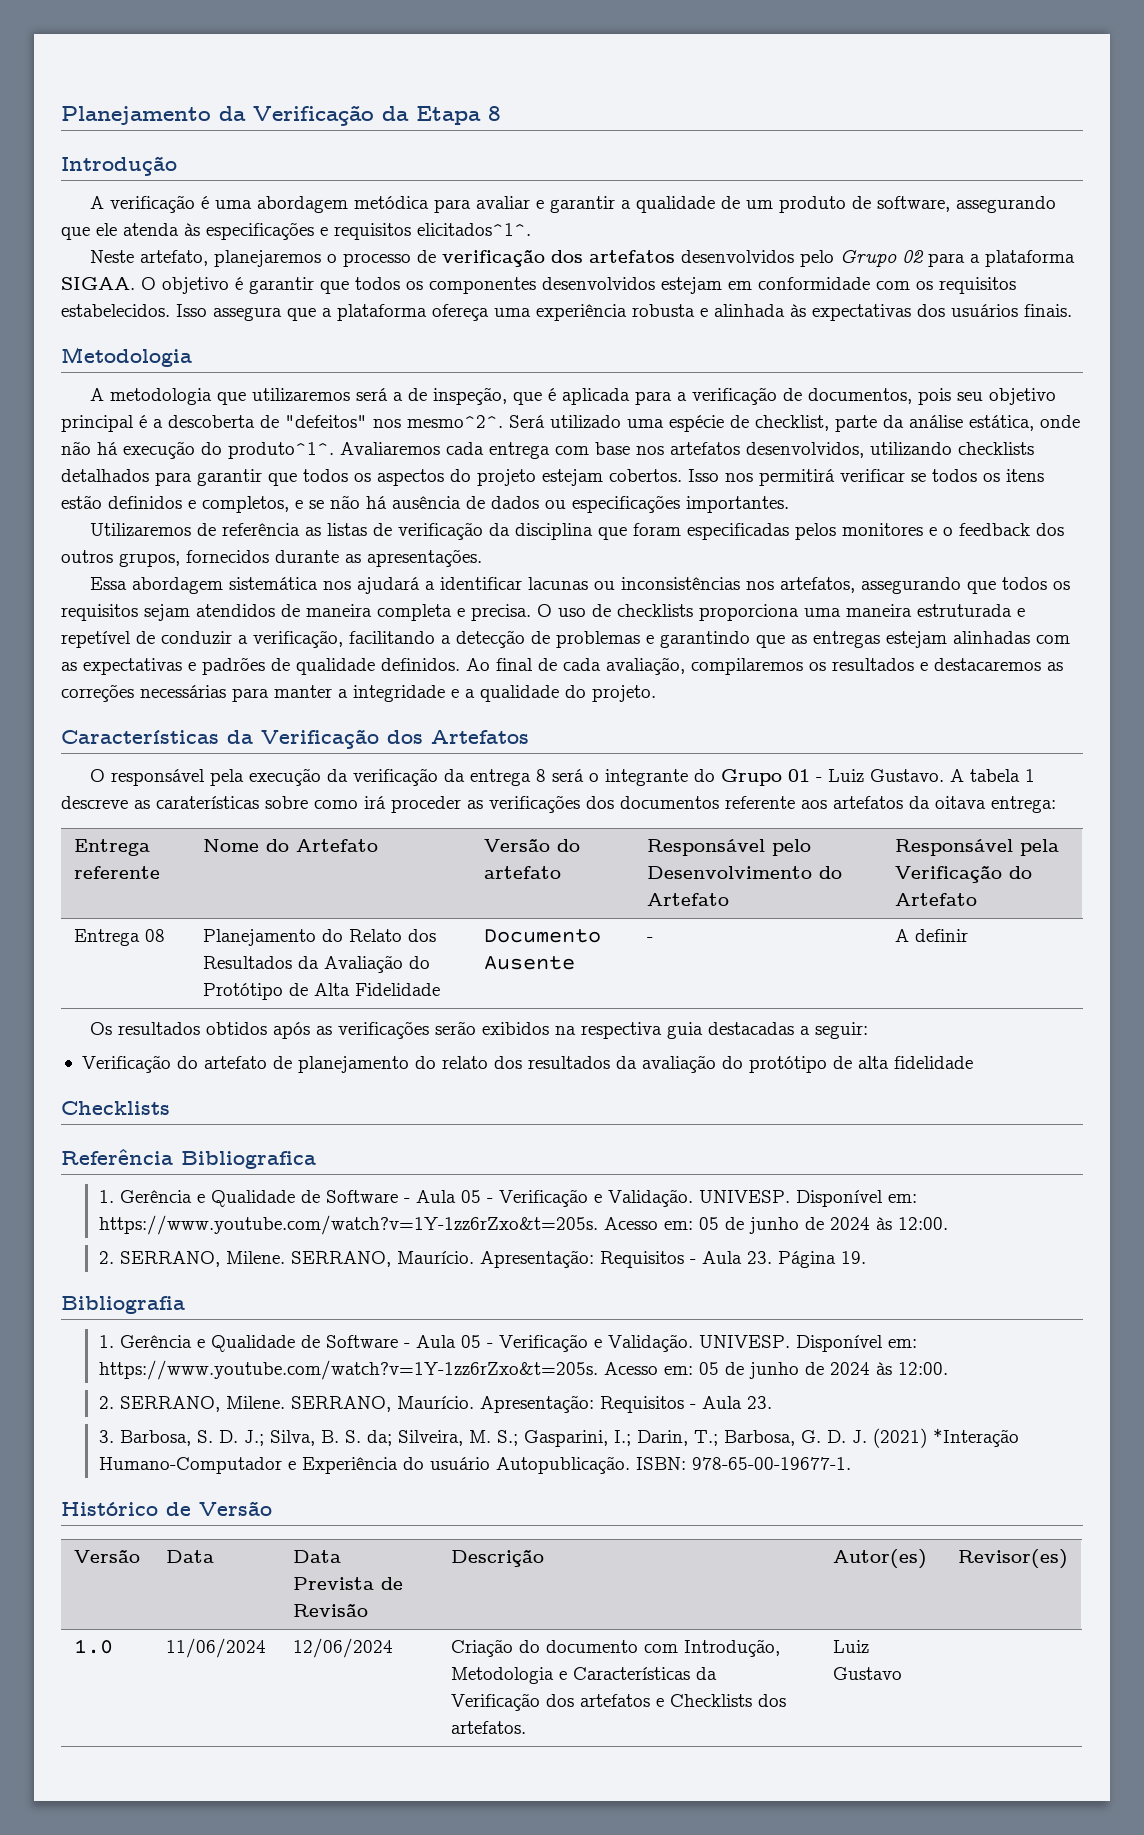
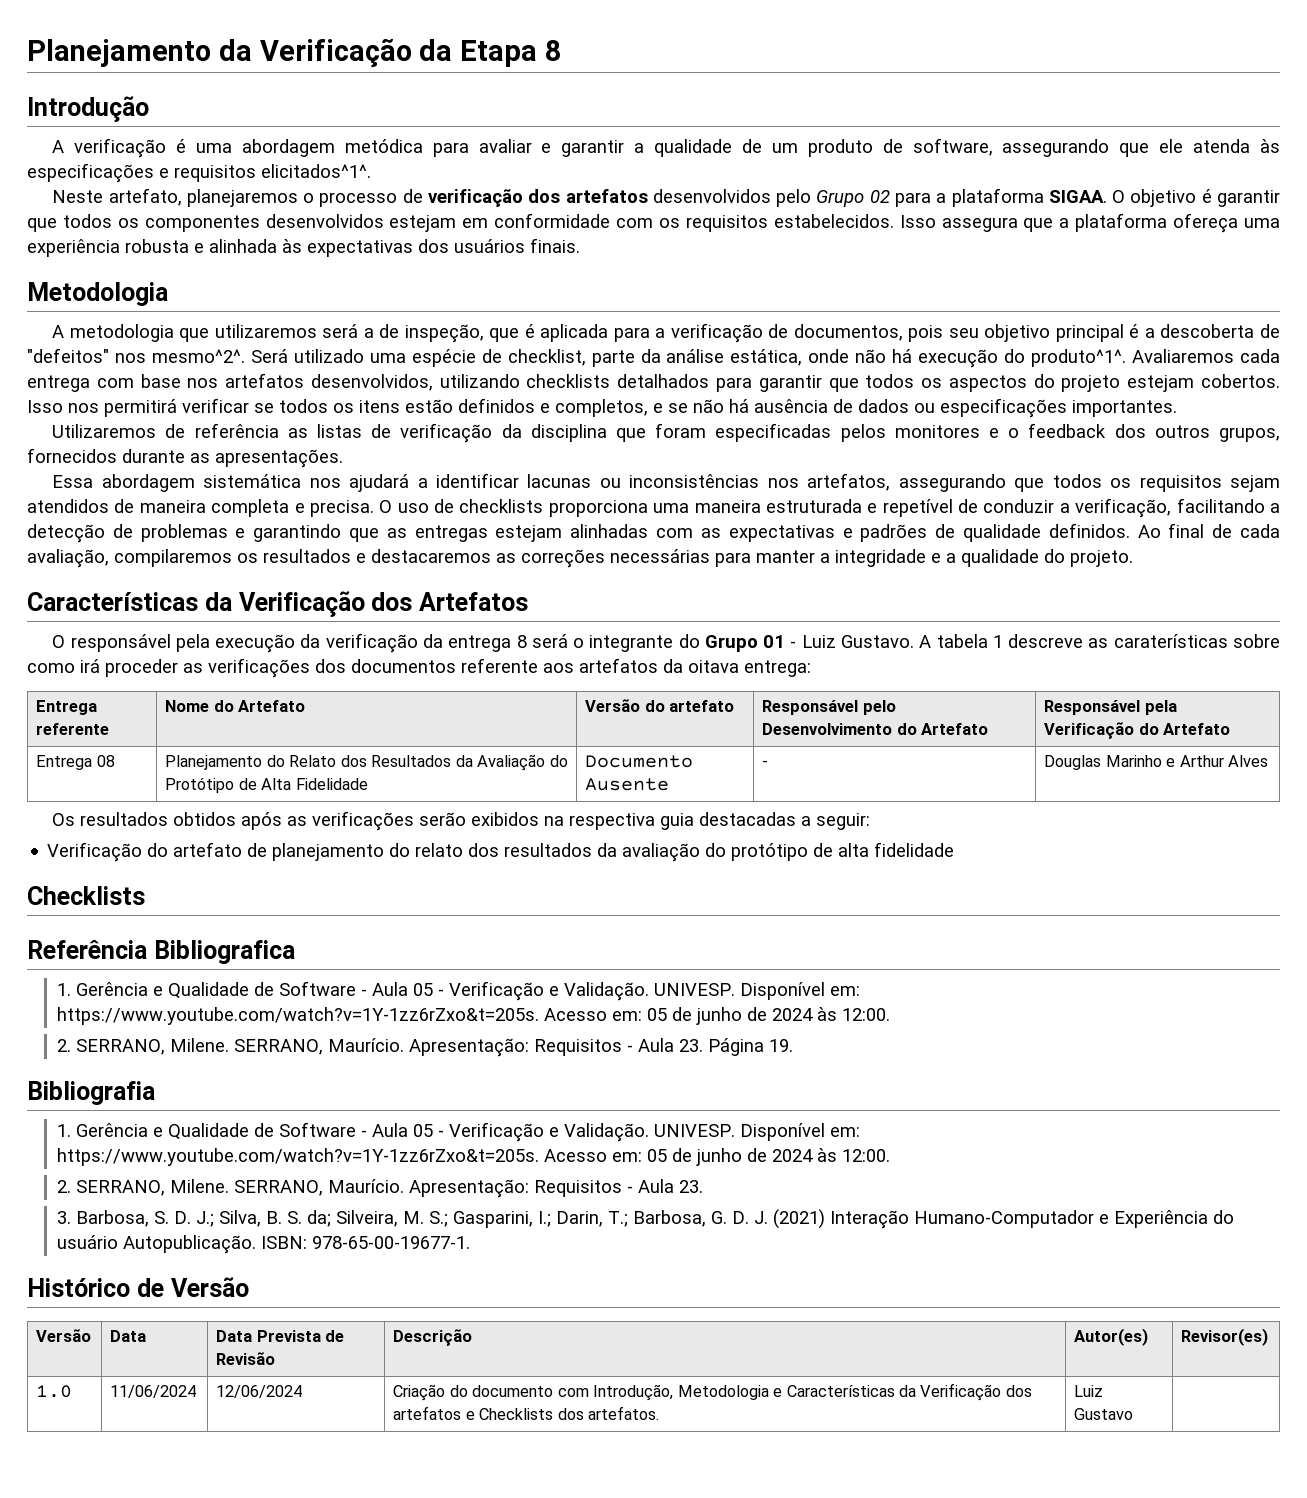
- Entrega 08 | Planejamento do Relato dos Resultados da Avaliação do Protótipo de Alta Fidelidade | Documento Ausente | - | A definir
+ Entrega 08 | Planejamento do Relato dos Resultados da Avaliação do Protótipo de Alta Fidelidade | Documento Ausente | - | Douglas Marinho e Arthur Alves
- 3. Barbosa, S. D. J.; Silva, B. S. da; Silveira, M. S.; Gasparini, I.; Darin, T.; Barbosa, G. D. J. (2021) *Interação Humano-Computador e Experiência do usuário Autopublicação.
+ 3. Barbosa, S. D. J.; Silva, B. S. da; Silveira, M. S.; Gasparini, I.; Darin, T.; Barbosa, G. D. J. (2021) Interação Humano-Computador e Experiência do usuário Autopublicação.

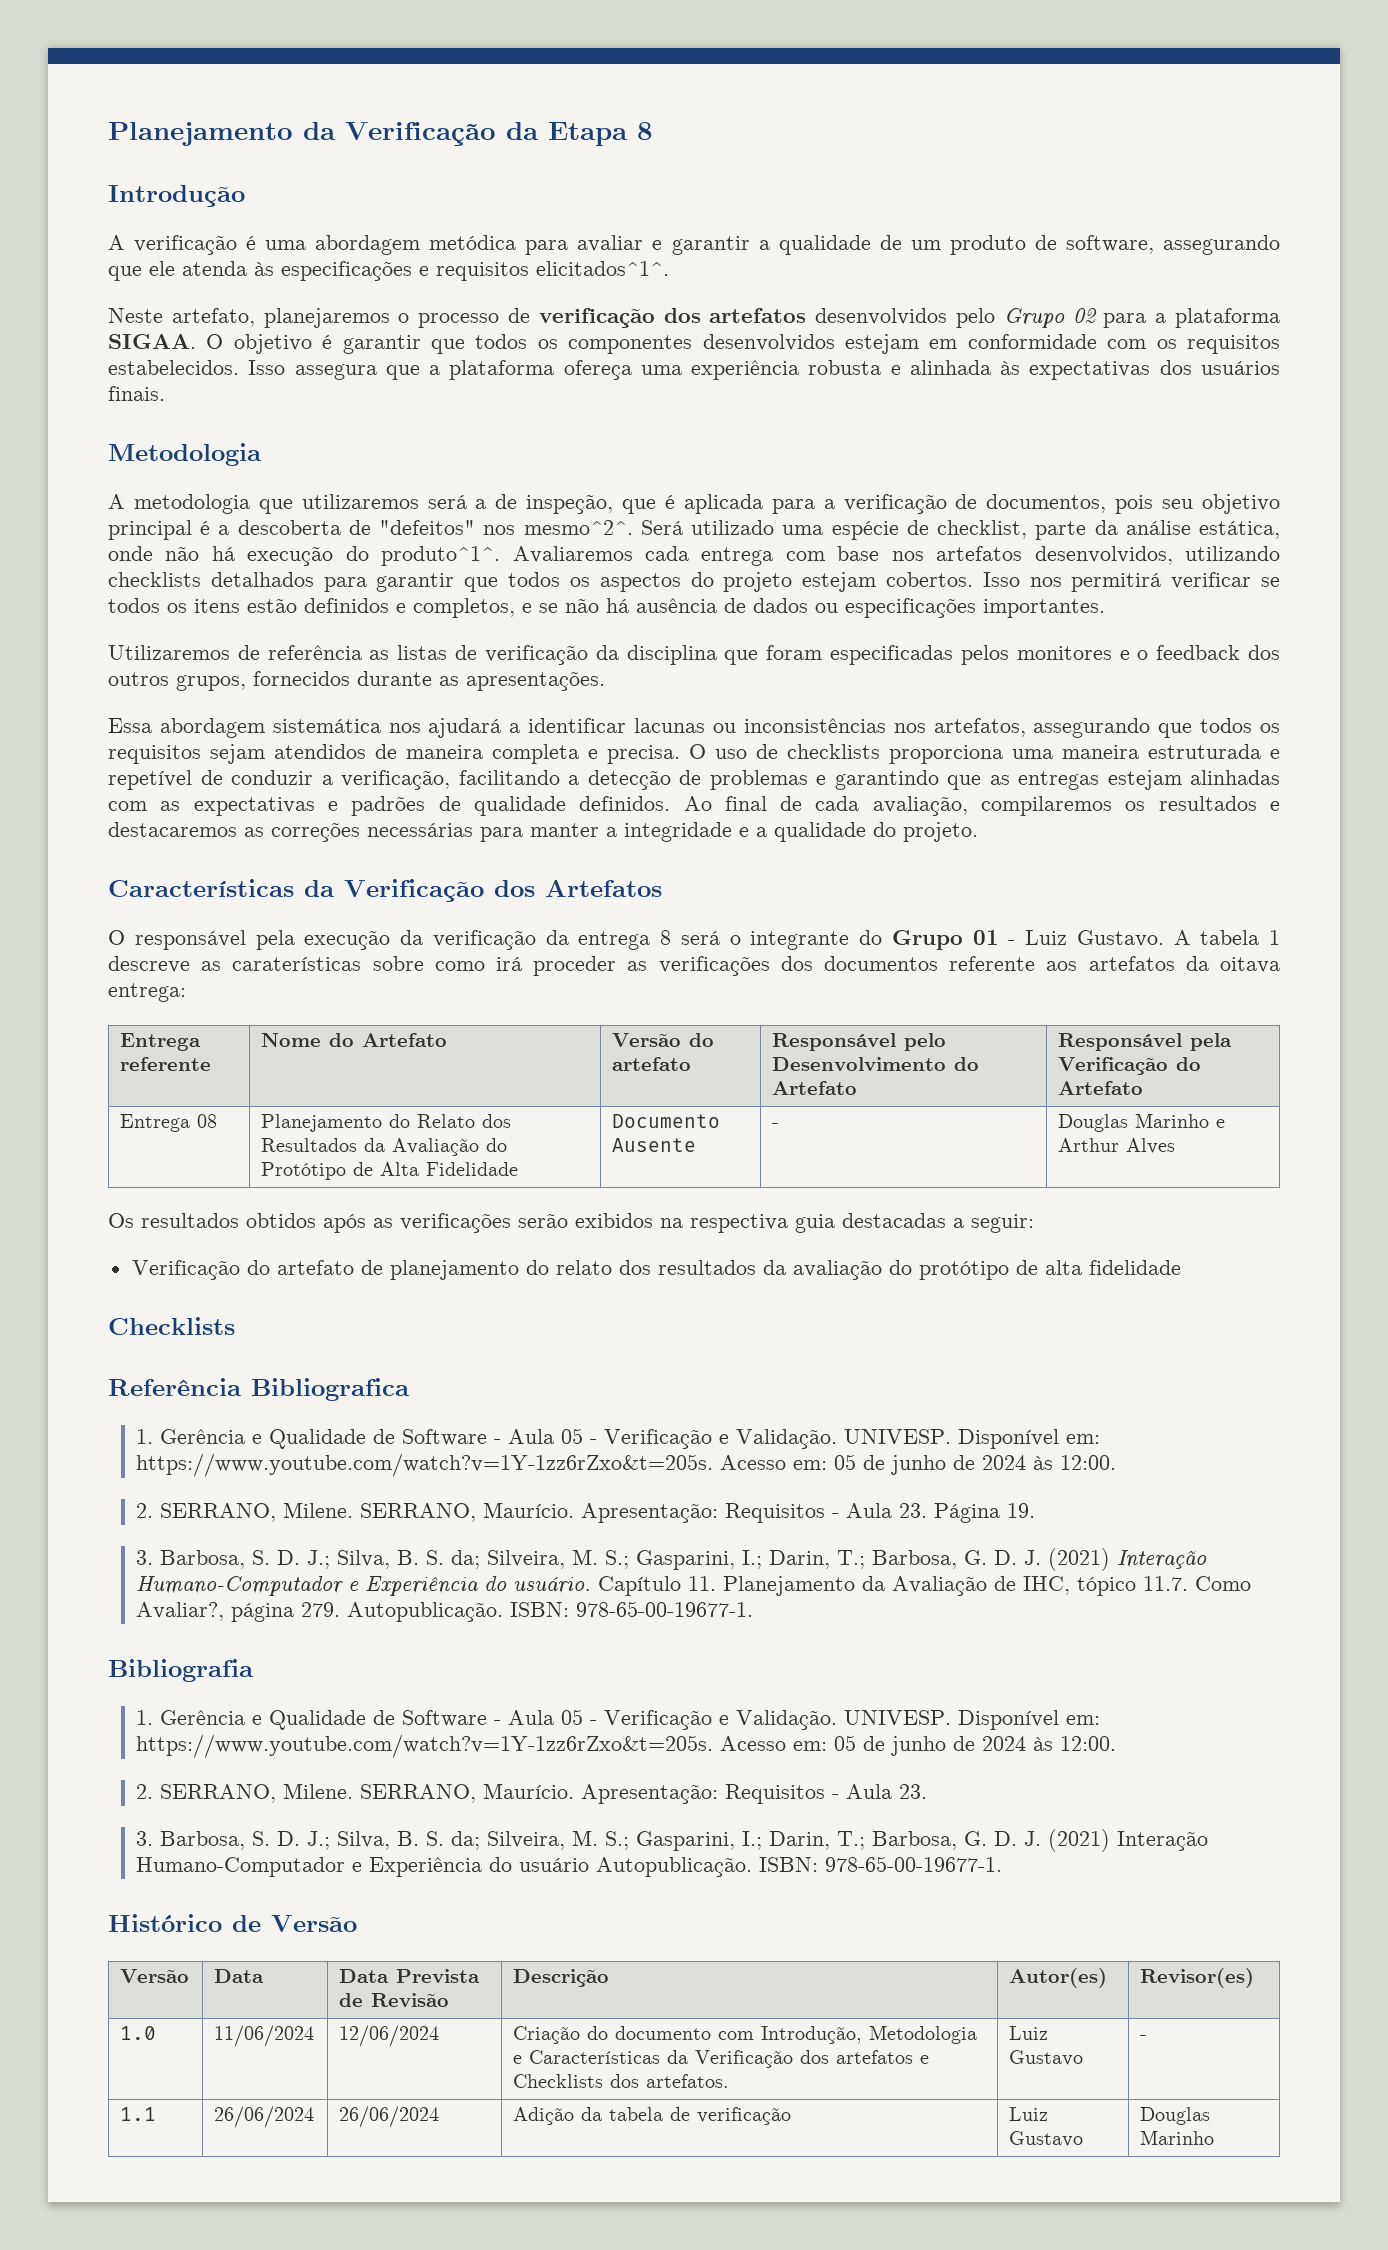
+ 3. Barbosa, S. D. J.; Silva, B. S. da; Silveira, M. S.; Gasparini, I.; Darin, T.; Barbosa, G. D. J. (2021) Interação Humano-Computador e Experiência do usuário. Capítulo 11. Planejamento da Avaliação de IHC, tópico 11.7. Como Avaliar?, página 279. Autopublicação. ISBN: 978-65-00-19677-1.
- 1.0 | 11/06/2024 | 12/06/2024 | Criação do documento com Introdução, Metodologia e Características da Verificação dos artefatos e Checklists dos artefatos. | Luiz Gustavo |
+ 1.0 | 11/06/2024 | 12/06/2024 | Criação do documento com Introdução, Metodologia e Características da Verificação dos artefatos e Checklists dos artefatos. | Luiz Gustavo | -
+ 1.1 | 26/06/2024 | 26/06/2024 | Adição da tabela de verificação | Luiz Gustavo | Douglas Marinho

